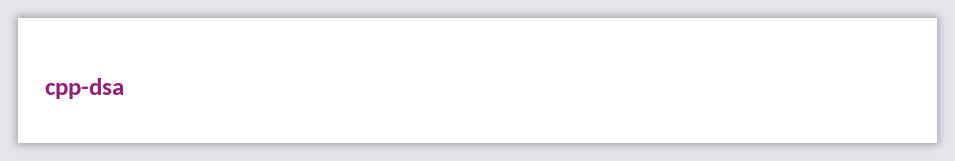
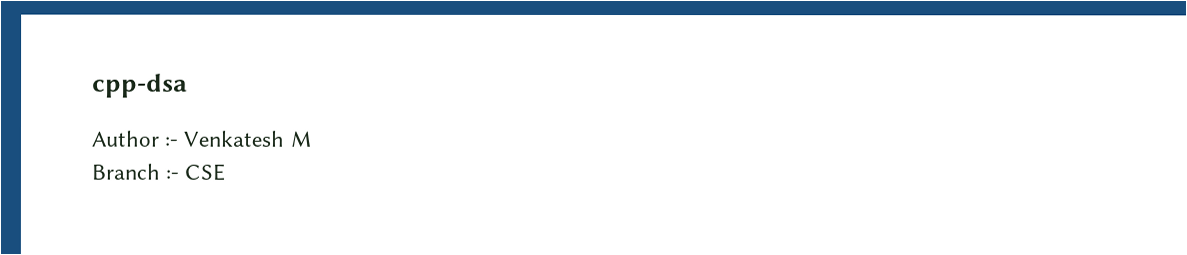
+ Author :- Venkatesh M
+ Branch :- CSE

